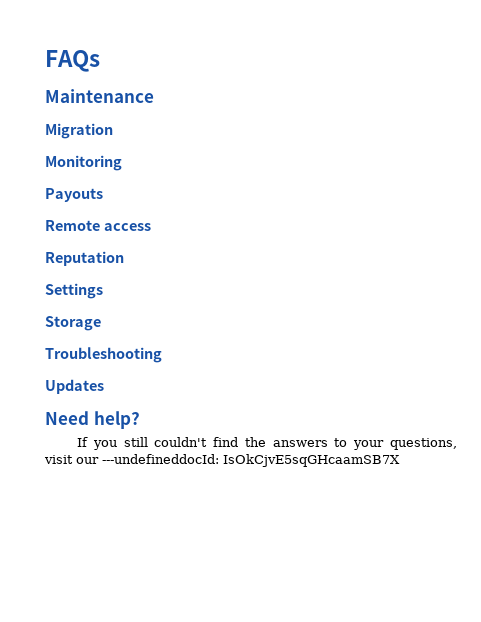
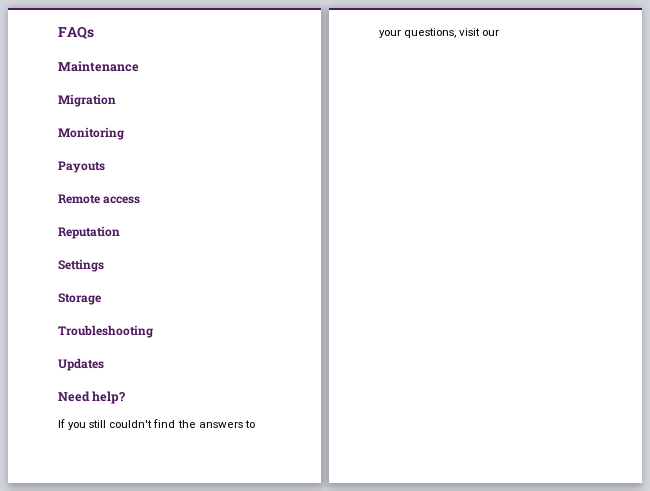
- If you still couldn't find the answers to your questions, visit our ---undefineddocId: IsOkCjvE5sqGHcaamSB7X
+ If you still couldn't find the answers to your questions, visit our

